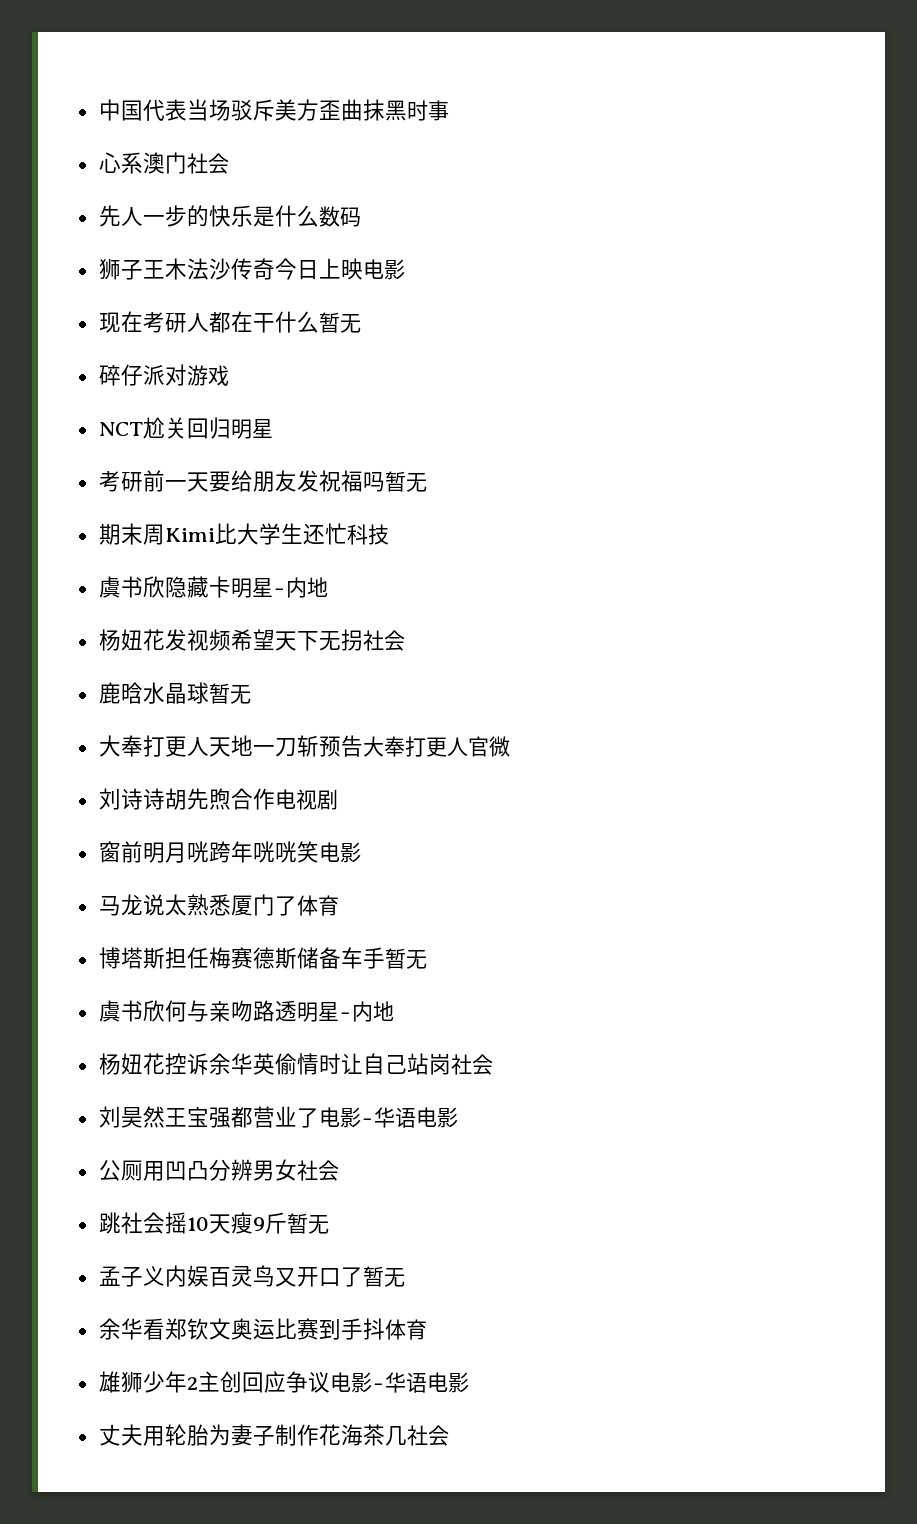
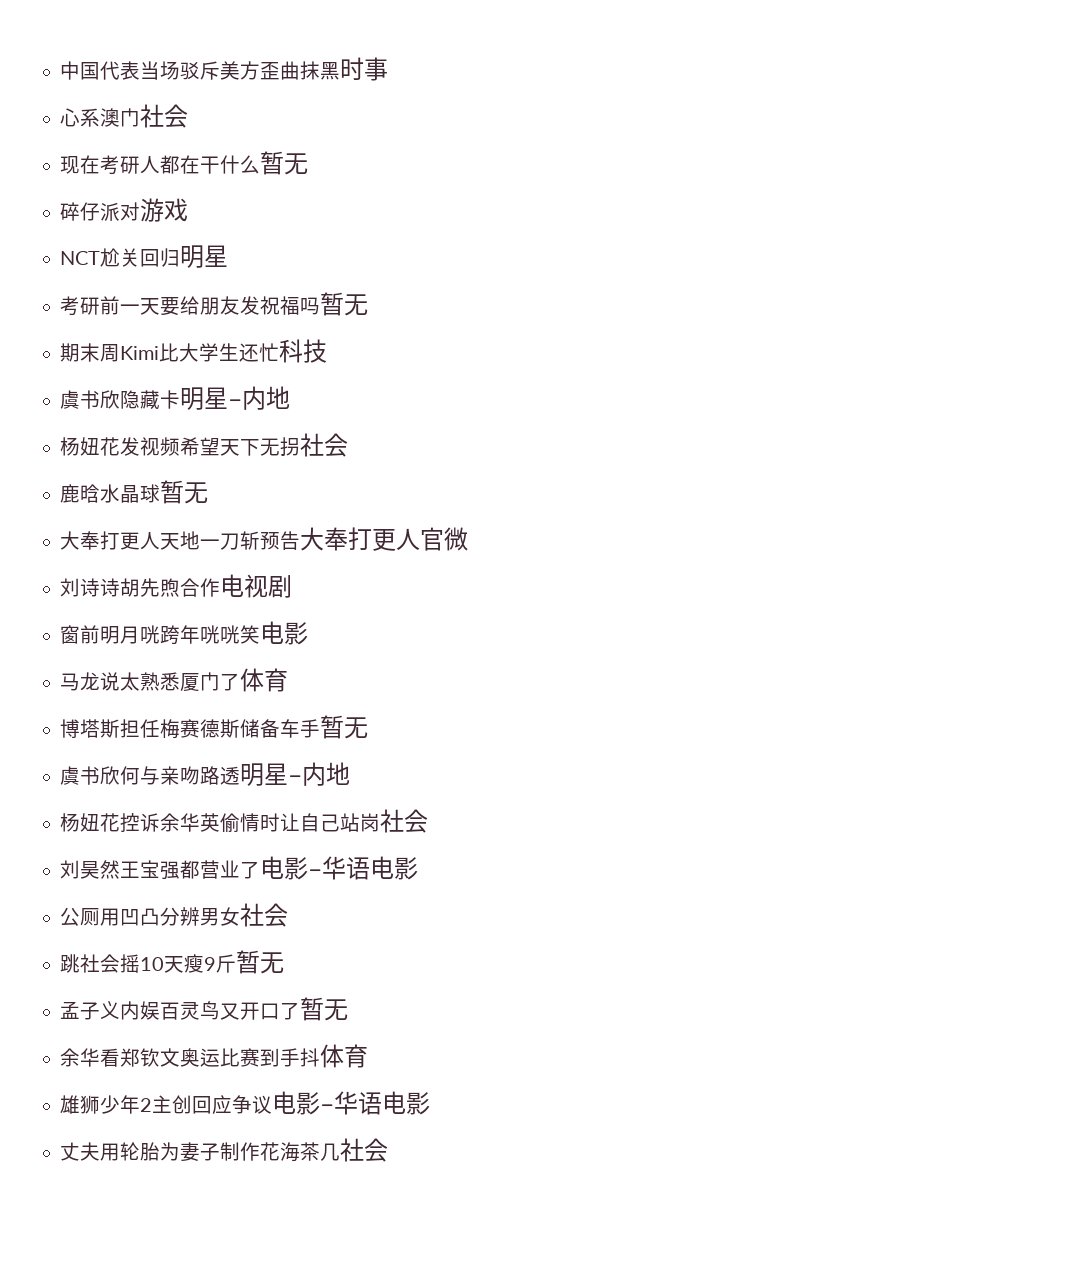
- 先人一步的快乐是什么数码
- 狮子王木法沙传奇今日上映电影

